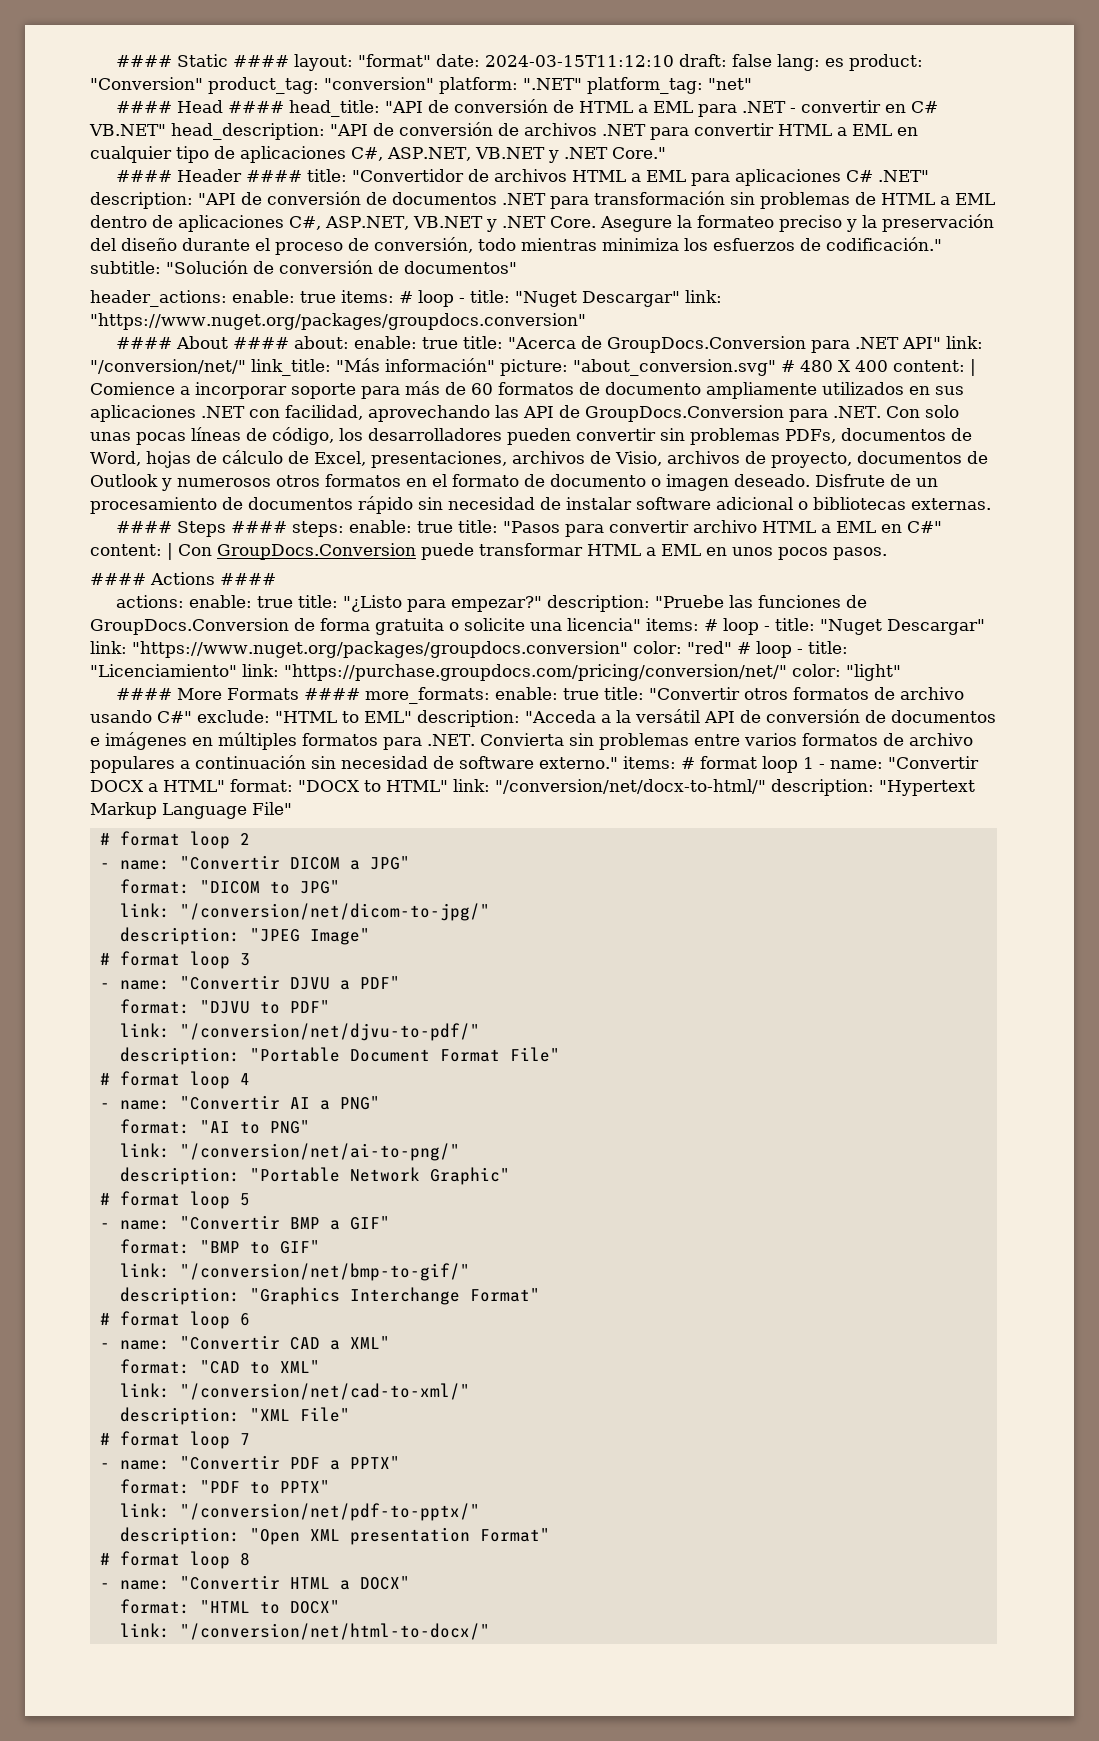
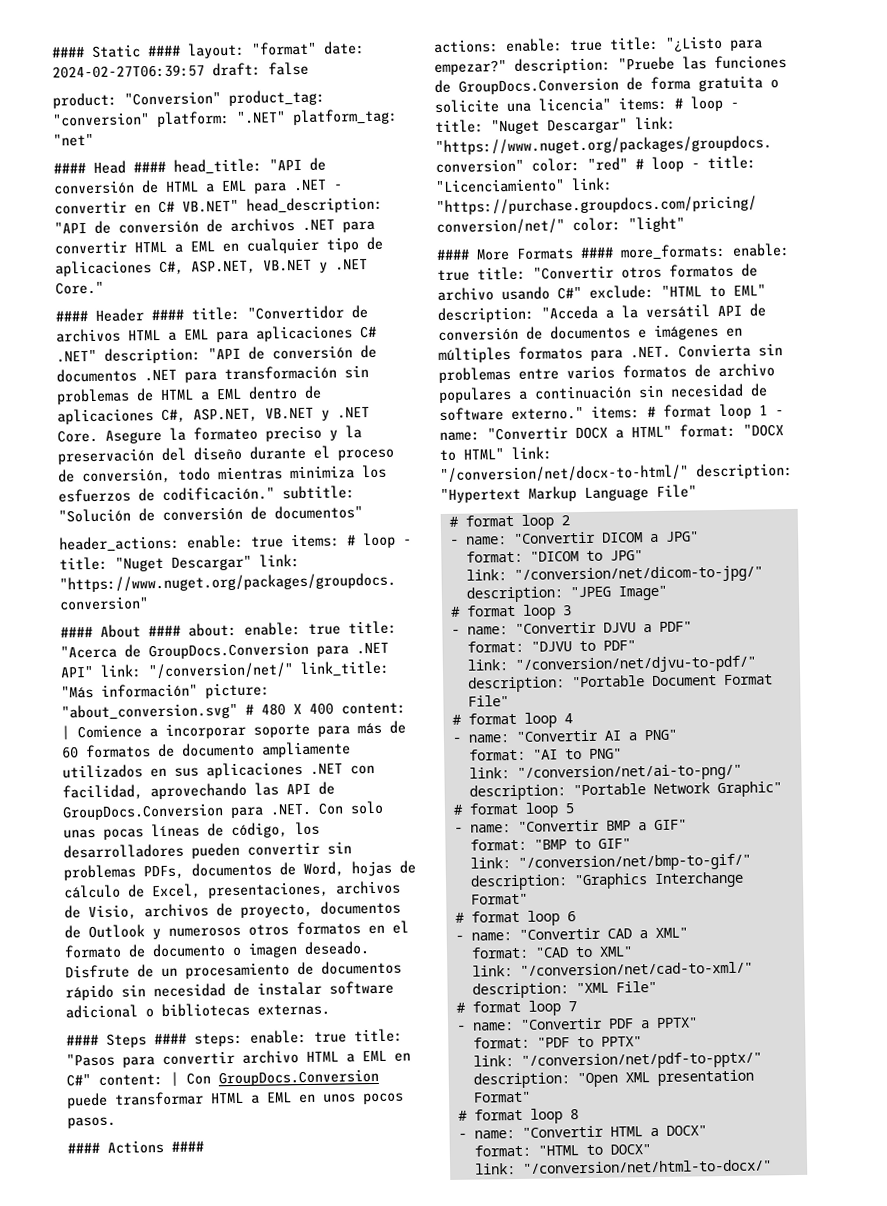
- #### Static #### layout: "format" date: 2024-03-15T11:12:10 draft: false lang: es product: "Conversion" product_tag: "conversion" platform: ".NET" platform_tag: "net"
+ #### Static #### layout: "format" date: 2024-02-27T06:39:57 draft: false
+ product: "Conversion" product_tag: "conversion" platform: ".NET" platform_tag: "net"

